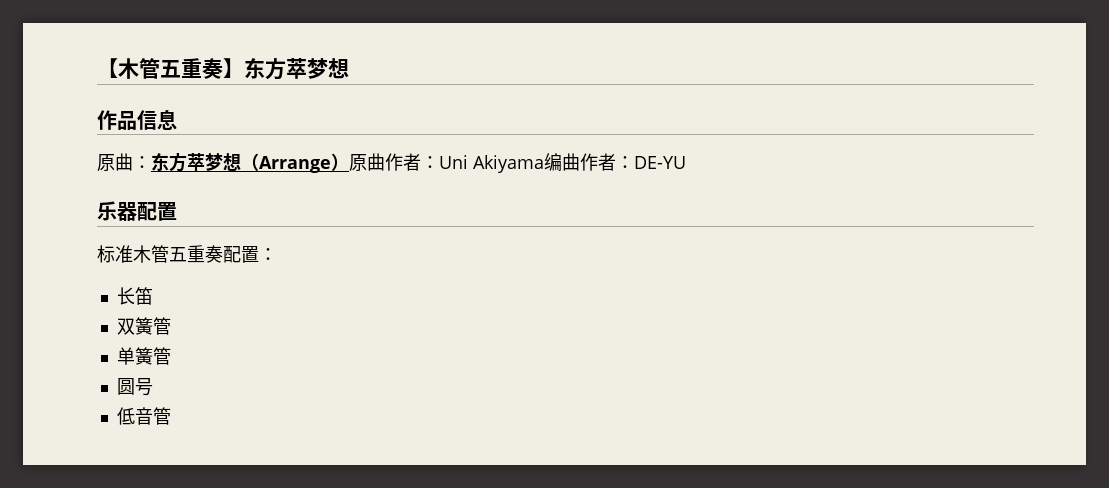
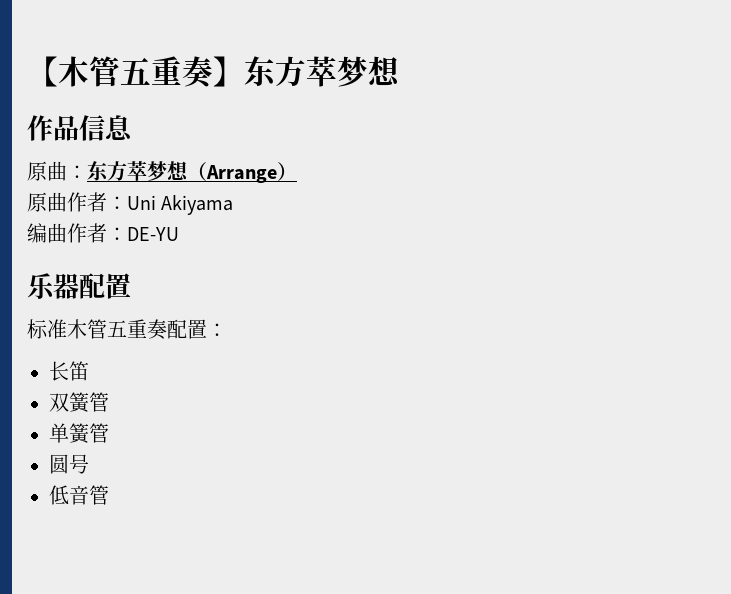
- 原曲：东方萃梦想（Arrange）原曲作者：Uni Akiyama编曲作者：DE-YU
+ 原曲：东方萃梦想（Arrange）
+ 原曲作者：Uni Akiyama
+ 编曲作者：DE-YU

